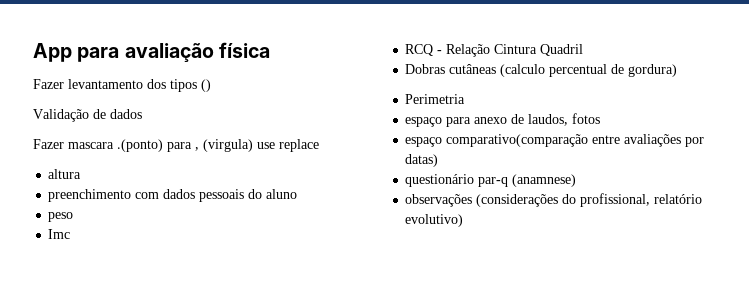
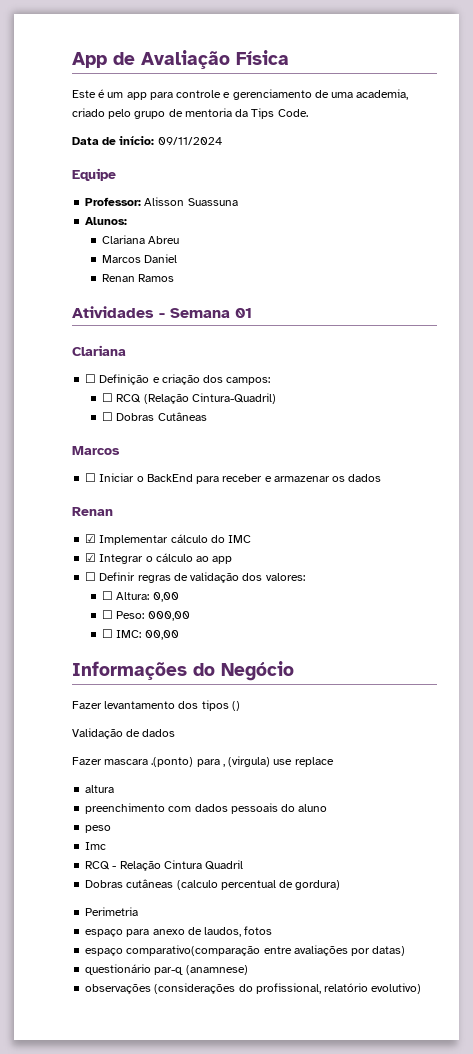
- App para avaliação física
+ App de Avaliação Física
+ Este é um app para controle e gerenciamento de uma academia, criado pelo grupo de mentoria da Tips Code.
+ Data de início: 09/11/2024
+ Equipe
+ Professor: Alisson Suassuna
+ Alunos:
+ Clariana Abreu
+ Marcos Daniel
+ Renan Ramos
+ Atividades - Semana 01
+ Clariana
+ ☐ Definição e criação dos campos:
+ ☐ RCQ (Relação Cintura-Quadril)
+ ☐ Dobras Cutâneas
+ Marcos
+ ☐ Iniciar o BackEnd para receber e armazenar os dados
+ Renan
+ ☑ Implementar cálculo do IMC
+ ☑ Integrar o cálculo ao app
+ ☐ Definir regras de validação dos valores:
+ ☐ Altura: 0,00
+ ☐ Peso: 000,00
+ ☐ IMC: 00,00
+ Informações do Negócio

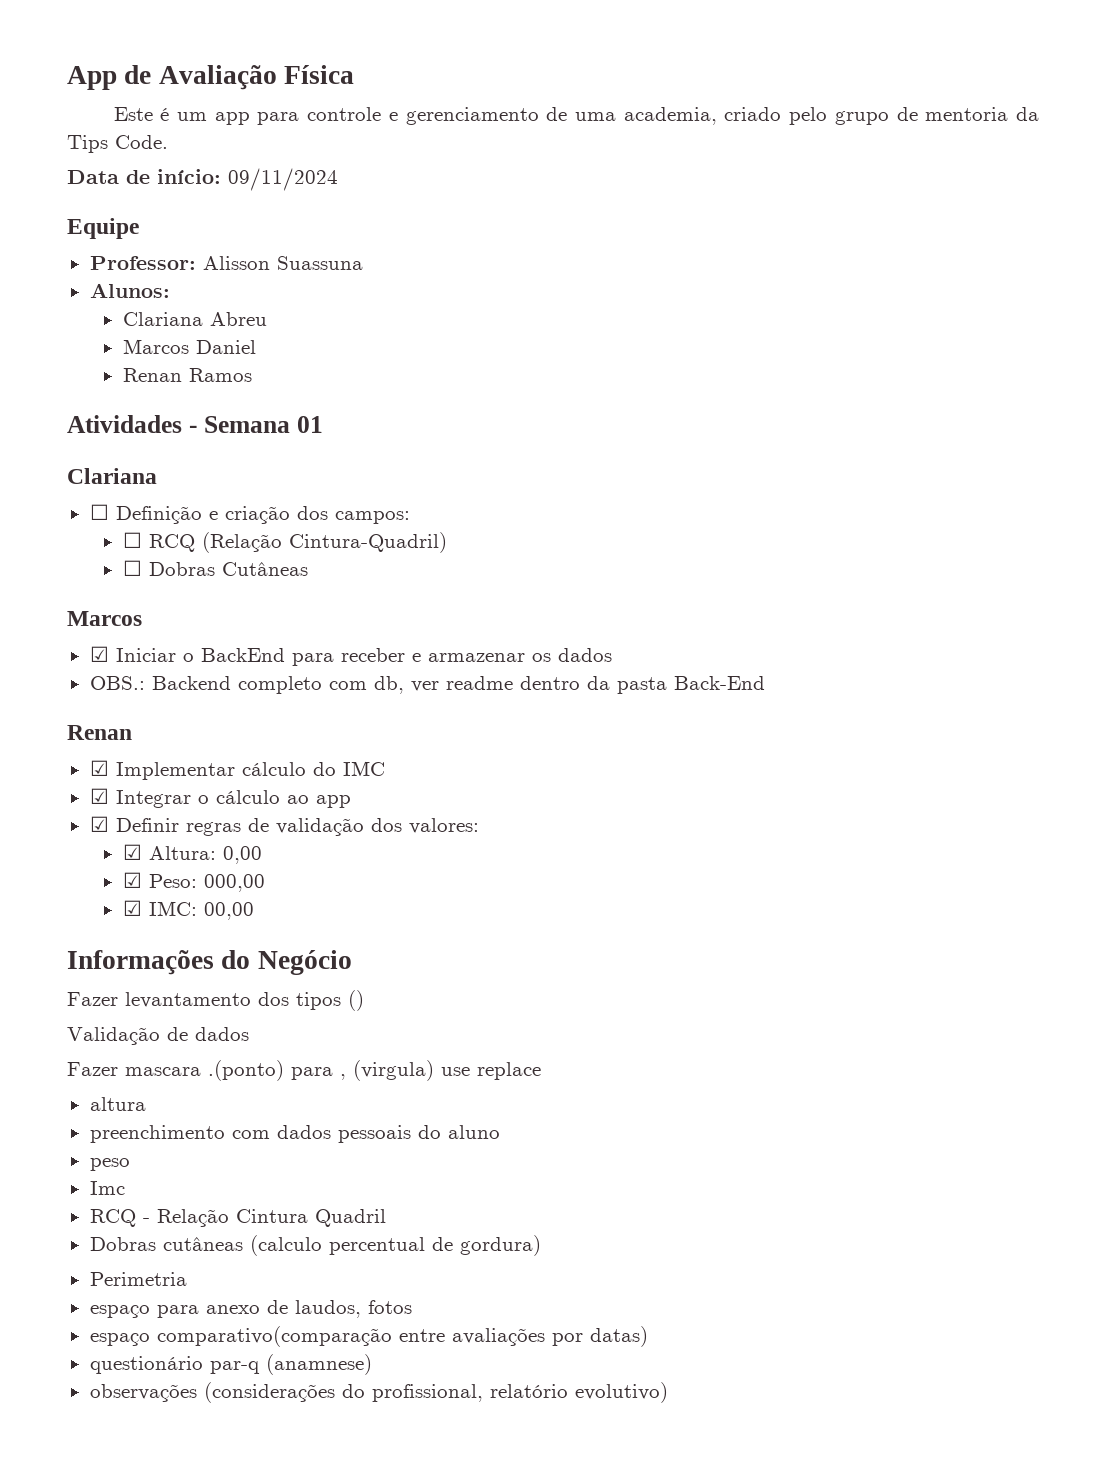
- ☐ Iniciar o BackEnd para receber e armazenar os dados
+ ☑ Iniciar o BackEnd para receber e armazenar os dados
+ OBS.: Backend completo com db, ver readme dentro da pasta Back-End
- ☐ Definir regras de validação dos valores:
+ ☑ Definir regras de validação dos valores:
- ☐ Altura: 0,00
+ ☑ Altura: 0,00
- ☐ Peso: 000,00
+ ☑ Peso: 000,00
- ☐ IMC: 00,00
+ ☑ IMC: 00,00

